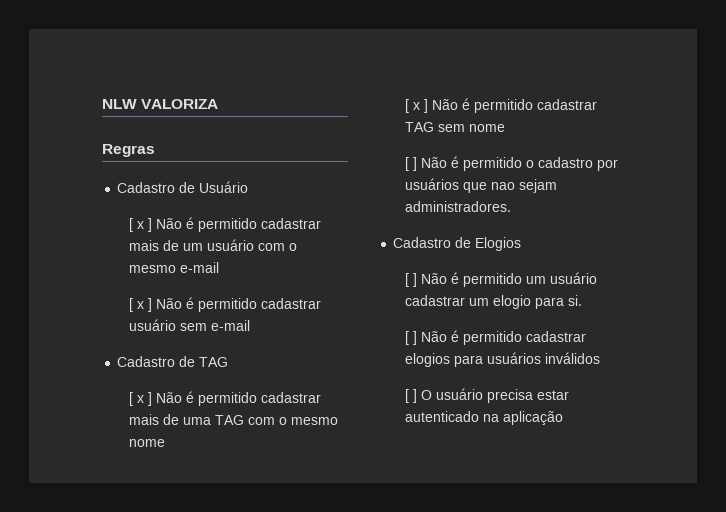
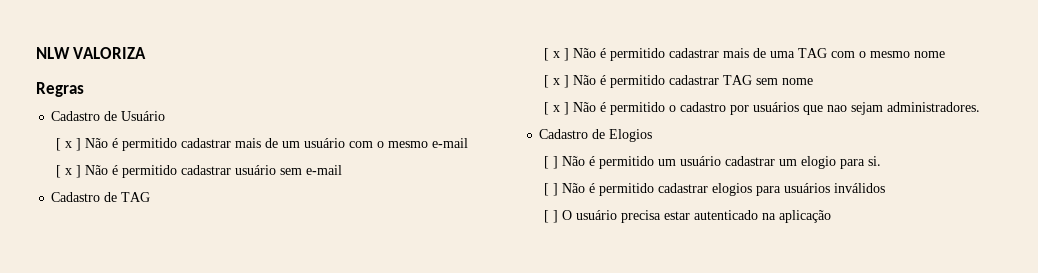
- [ ] Não é permitido o cadastro por usuários que nao sejam administradores.
+ [ x ] Não é permitido o cadastro por usuários que nao sejam administradores.

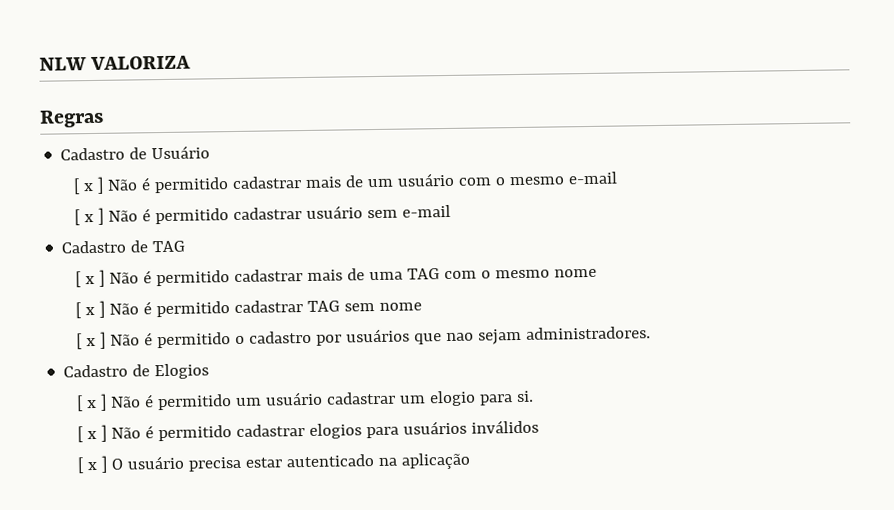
- [ ] Não é permitido um usuário cadastrar um elogio para si.
+ [ x ] Não é permitido um usuário cadastrar um elogio para si.
- [ ] Não é permitido cadastrar elogios para usuários inválidos
+ [ x ] Não é permitido cadastrar elogios para usuários inválidos
- [ ] O usuário precisa estar autenticado na aplicação
+ [ x ] O usuário precisa estar autenticado na aplicação

